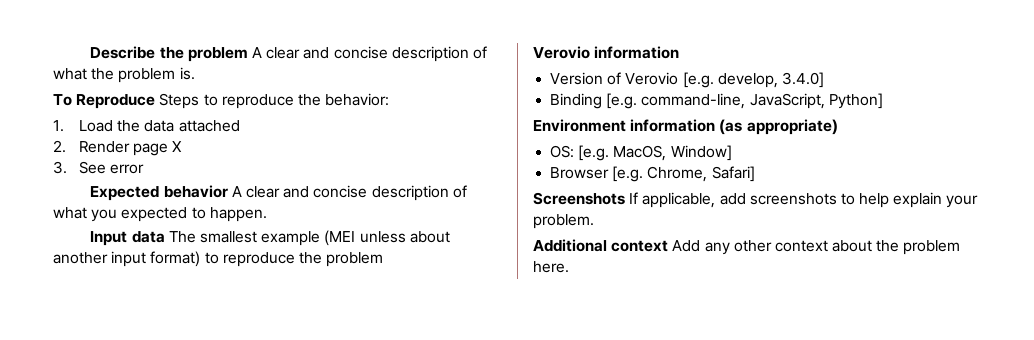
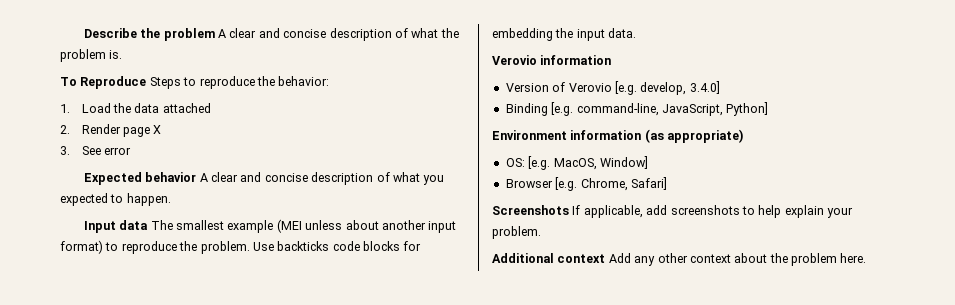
- Input data The smallest example (MEI unless about another input format) to reproduce the problem
+ Input data The smallest example (MEI unless about another input format) to reproduce the problem. Use backticks code blocks for embedding the input data.

